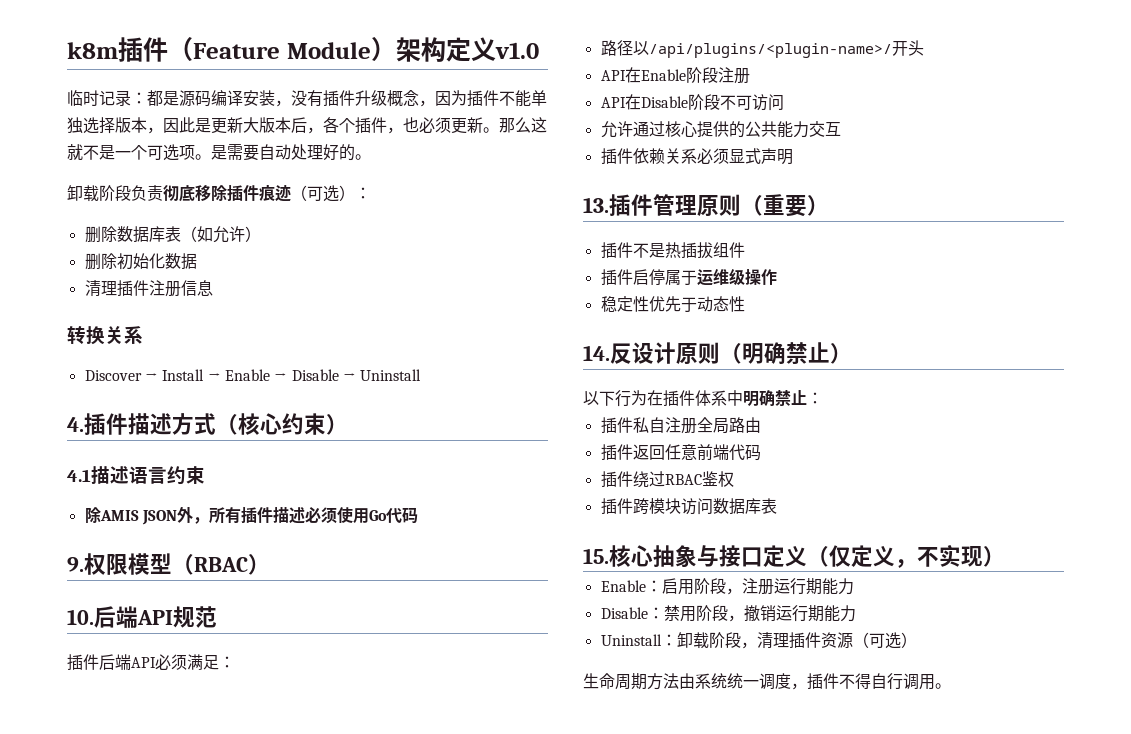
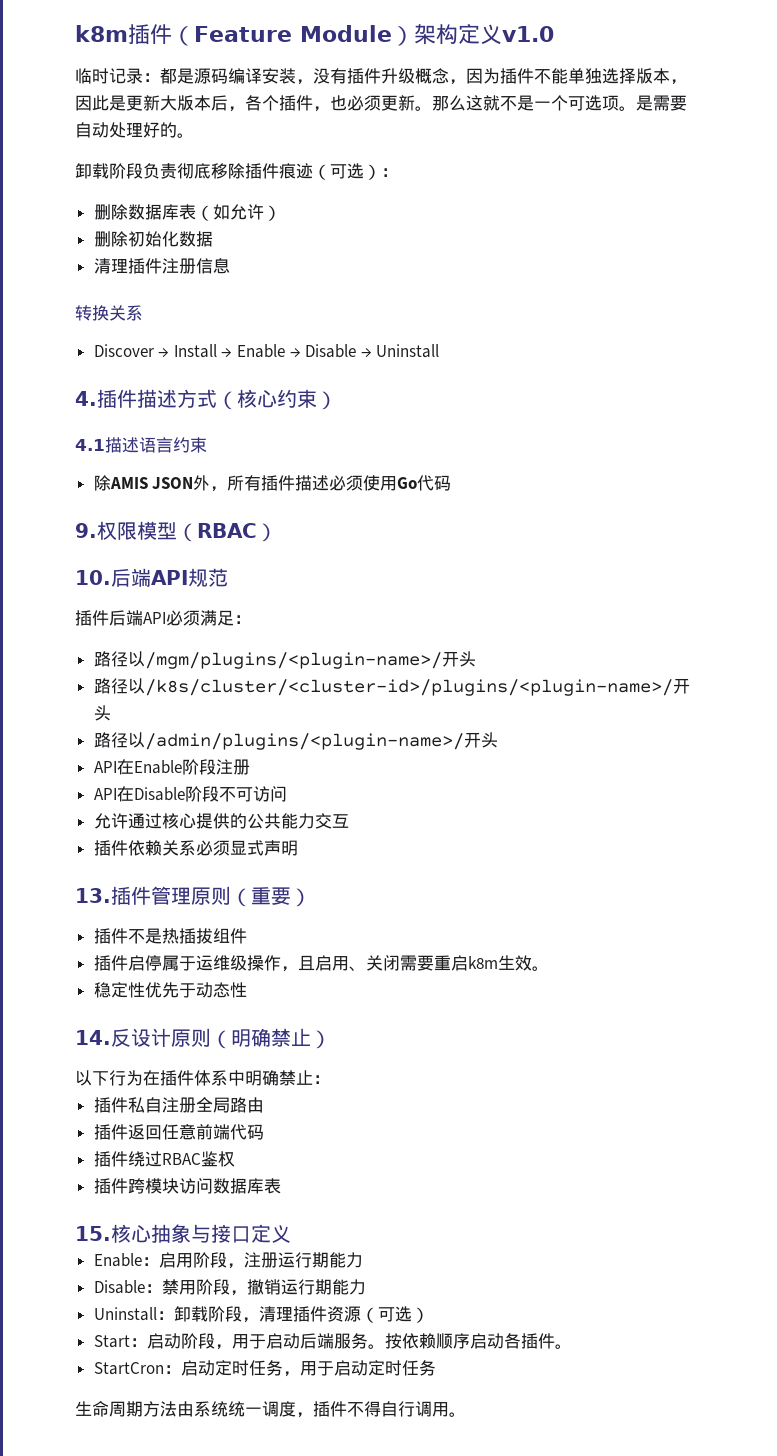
- 路径以/api/plugins/<plugin-name>/开头
+ 路径以/mgm/plugins/<plugin-name>/开头
+ 路径以/k8s/cluster/<cluster-id>/plugins/<plugin-name>/开头
+ 路径以/admin/plugins/<plugin-name>/开头
- 插件启停属于运维级操作
+ 插件启停属于运维级操作，且启用、关闭需要重启k8m生效。
- 15.核心抽象与接口定义（仅定义，不实现）
+ 15.核心抽象与接口定义
+ Start：启动阶段，用于启动后端服务。按依赖顺序启动各插件。
+ StartCron：启动定时任务，用于启动定时任务

